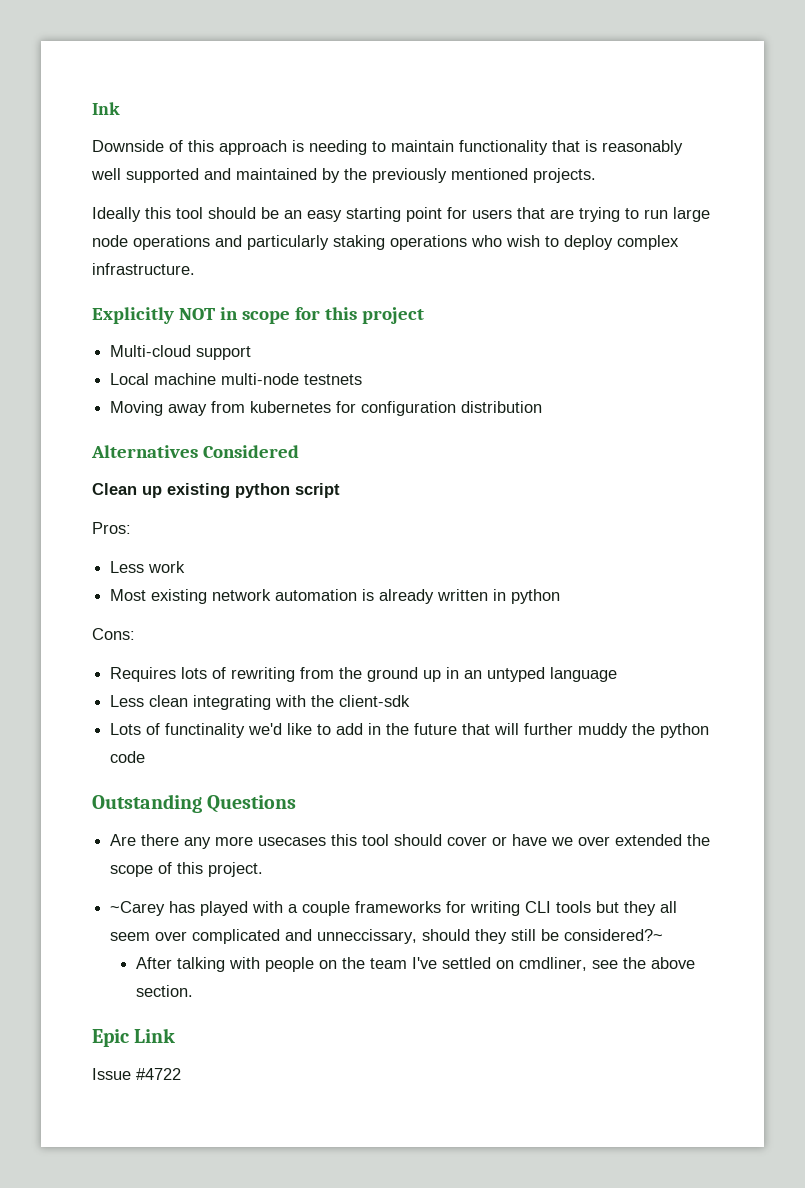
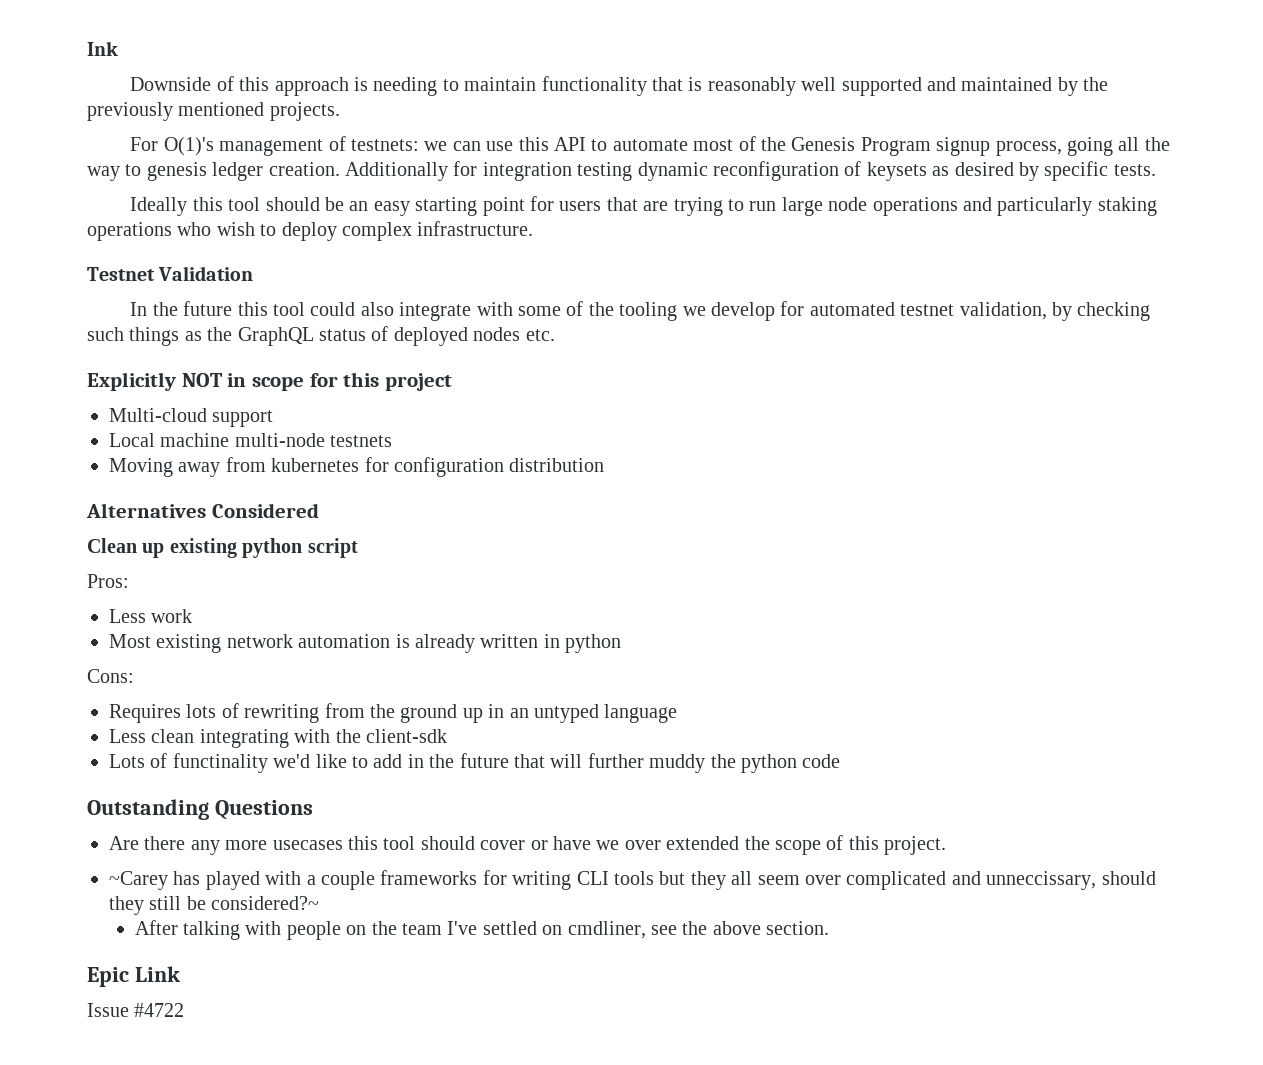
+ For O(1)'s management of testnets: we can use this API to automate most of the Genesis Program signup process, going all the way to genesis ledger creation. Additionally for integration testing dynamic reconfiguration of keysets as desired by specific tests.
+ Testnet Validation
+ In the future this tool could also integrate with some of the tooling we develop for automated testnet validation, by checking such things as the GraphQL status of deployed nodes etc.

